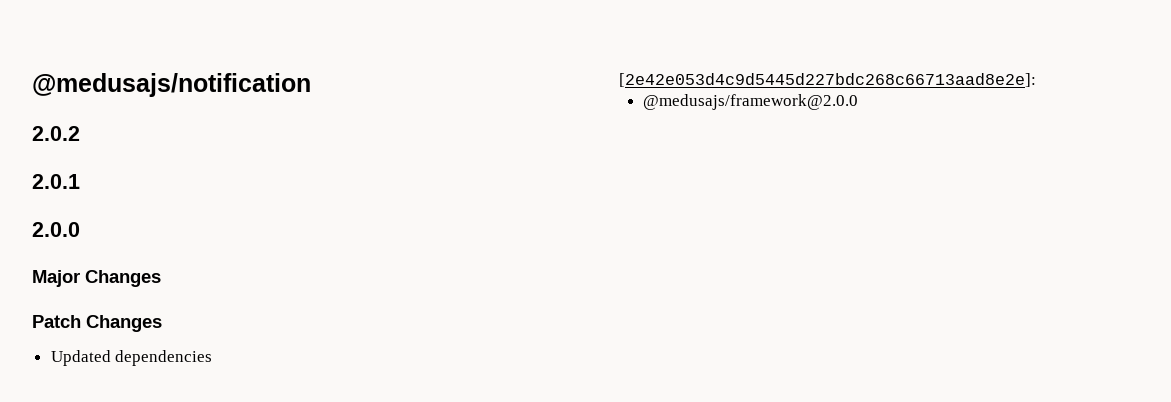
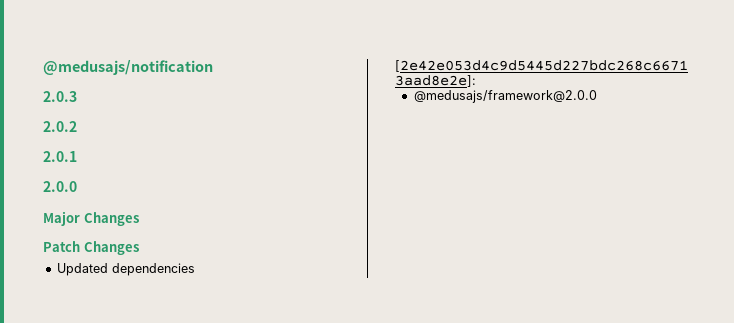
+ 2.0.3

